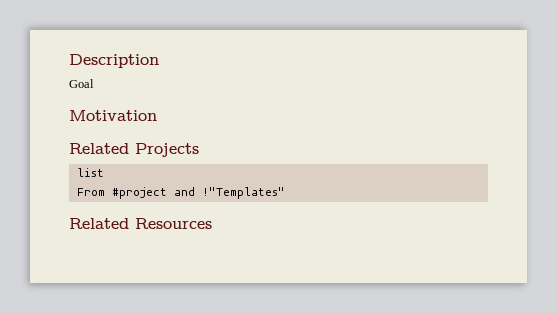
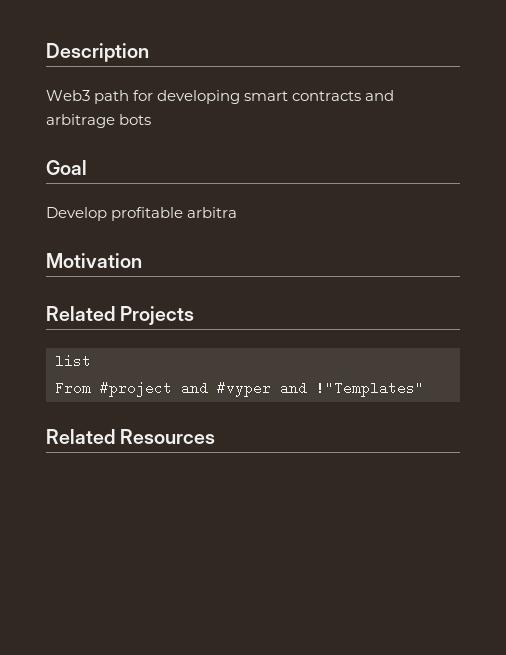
+ Web3 path for developing smart contracts and arbitrage bots
  Goal
+ Develop profitable arbitra
- From #project and !"Templates"
+ From #project and #vyper and !"Templates"

